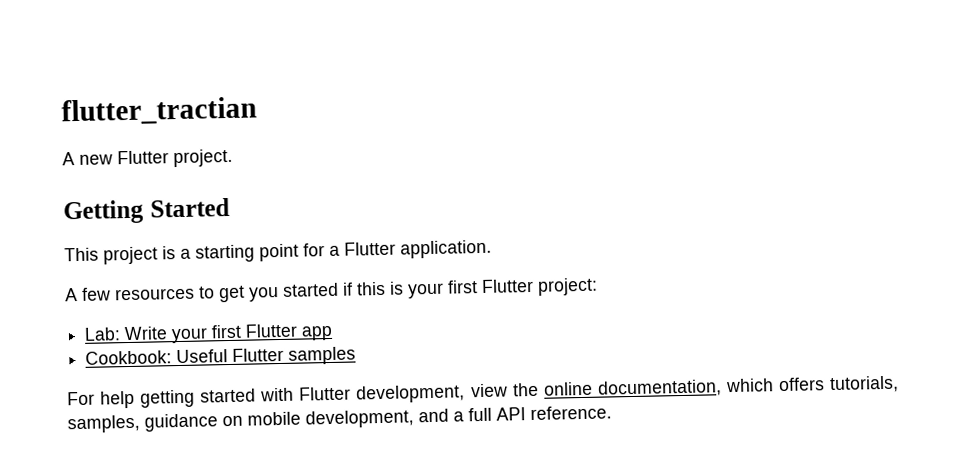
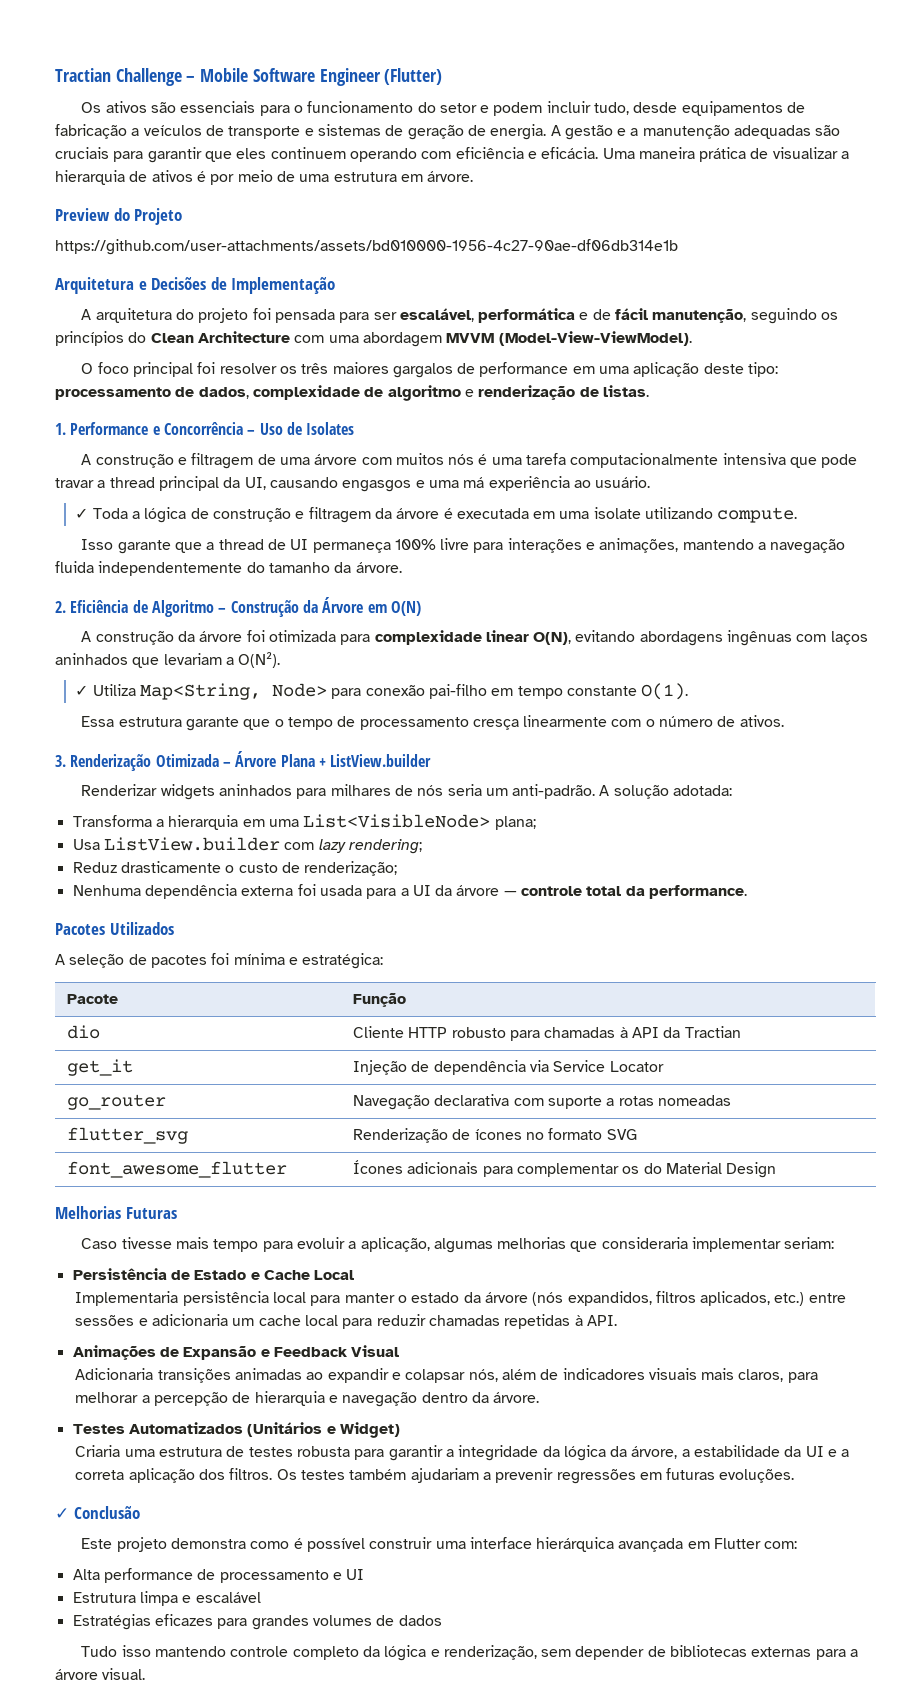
- flutter_tractian
- A new Flutter project.
- Getting Started
- This project is a starting point for a Flutter application.
- A few resources to get you started if this is your first Flutter project:
- Lab: Write your first Flutter app
- Cookbook: Useful Flutter samples
- For help getting started with Flutter development, view the online documentation, which offers tutorials, samples, guidance on mobile development, and a full API reference.
+ Tractian Challenge – Mobile Software Engineer (Flutter)
+ Os ativos são essenciais para o funcionamento do setor e podem incluir tudo, desde equipamentos de fabricação a veículos de transporte e sistemas de geração de energia. A gestão e a manutenção adequadas são cruciais para garantir que eles continuem operando com eficiência e eficácia. Uma maneira prática de visualizar a hierarquia de ativos é por meio de uma estrutura em árvore.
+ Preview do Projeto
+ https://github.com/user-attachments/assets/bd010000-1956-4c27-90ae-df06db314e1b
+ Arquitetura e Decisões de Implementação
+ A arquitetura do projeto foi pensada para ser escalável, performática e de fácil manutenção, seguindo os princípios do Clean Architecture com uma abordagem MVVM (Model-View-ViewModel).
+ O foco principal foi resolver os três maiores gargalos de performance em uma aplicação deste tipo: processamento de dados, complexidade de algoritmo e renderização de listas.
+ 1. Performance e Concorrência – Uso de Isolates
+ A construção e filtragem de uma árvore com muitos nós é uma tarefa computacionalmente intensiva que pode travar a thread principal da UI, causando engasgos e uma má experiência ao usuário.
+ ✓ Toda a lógica de construção e filtragem da árvore é executada em uma isolate utilizando compute.
+ Isso garante que a thread de UI permaneça 100% livre para interações e animações, mantendo a navegação fluida independentemente do tamanho da árvore.
+ 2. Eficiência de Algoritmo – Construção da Árvore em O(N)
+ A construção da árvore foi otimizada para complexidade linear O(N), evitando abordagens ingênuas com laços aninhados que levariam a O(N²).
+ ✓ Utiliza Map<String, Node> para conexão pai-filho em tempo constante O(1).
+ Essa estrutura garante que o tempo de processamento cresça linearmente com o número de ativos.
+ 3. Renderização Otimizada – Árvore Plana + ListView.builder
+ Renderizar widgets aninhados para milhares de nós seria um anti-padrão. A solução adotada:
+ Transforma a hierarquia em uma List<VisibleNode> plana;
+ Usa ListView.builder com lazy rendering;
+ Reduz drasticamente o custo de renderização;
+ Nenhuma dependência externa foi usada para a UI da árvore — controle total da performance.
+ Pacotes Utilizados
+ A seleção de pacotes foi mínima e estratégica:
+ Pacote | Função
+ dio | Cliente HTTP robusto para chamadas à API da Tractian
+ get_it | Injeção de dependência via Service Locator
+ go_router | Navegação declarativa com suporte a rotas nomeadas
+ flutter_svg | Renderização de ícones no formato SVG
+ font_awesome_flutter | Ícones adicionais para complementar os do Material Design
+ Melhorias Futuras
+ Caso tivesse mais tempo para evoluir a aplicação, algumas melhorias que consideraria implementar seriam:
+ Persistência de Estado e Cache Local
+ Implementaria persistência local para manter o estado da árvore (nós expandidos, filtros aplicados, etc.) entre sessões e adicionaria um cache local para reduzir chamadas repetidas à API.
+ Animações de Expansão e Feedback Visual
+ Adicionaria transições animadas ao expandir e colapsar nós, além de indicadores visuais mais claros, para melhorar a percepção de hierarquia e navegação dentro da árvore.
+ Testes Automatizados (Unitários e Widget)
+ Criaria uma estrutura de testes robusta para garantir a integridade da lógica da árvore, a estabilidade da UI e a correta aplicação dos filtros. Os testes também ajudariam a prevenir regressões em futuras evoluções.
+ ✓ Conclusão
+ Este projeto demonstra como é possível construir uma interface hierárquica avançada em Flutter com:
+ Alta performance de processamento e UI
+ Estrutura limpa e escalável
+ Estratégias eficazes para grandes volumes de dados
+ Tudo isso mantendo controle completo da lógica e renderização, sem depender de bibliotecas externas para a árvore visual.

